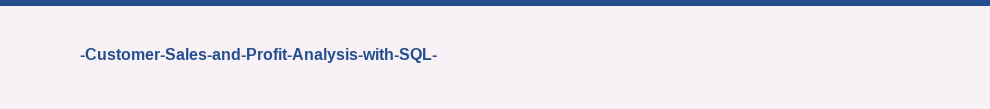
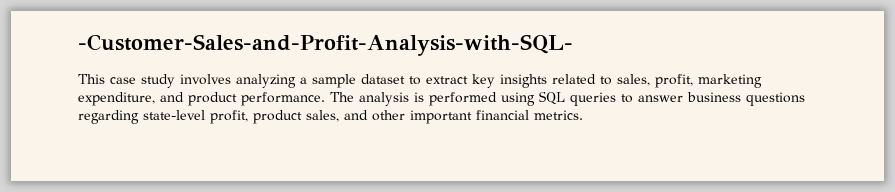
+ This case study involves analyzing a sample dataset to extract key insights related to sales, profit, marketing expenditure, and product performance. The analysis is performed using SQL queries to answer business questions regarding state-level profit, product sales, and other important financial metrics.

